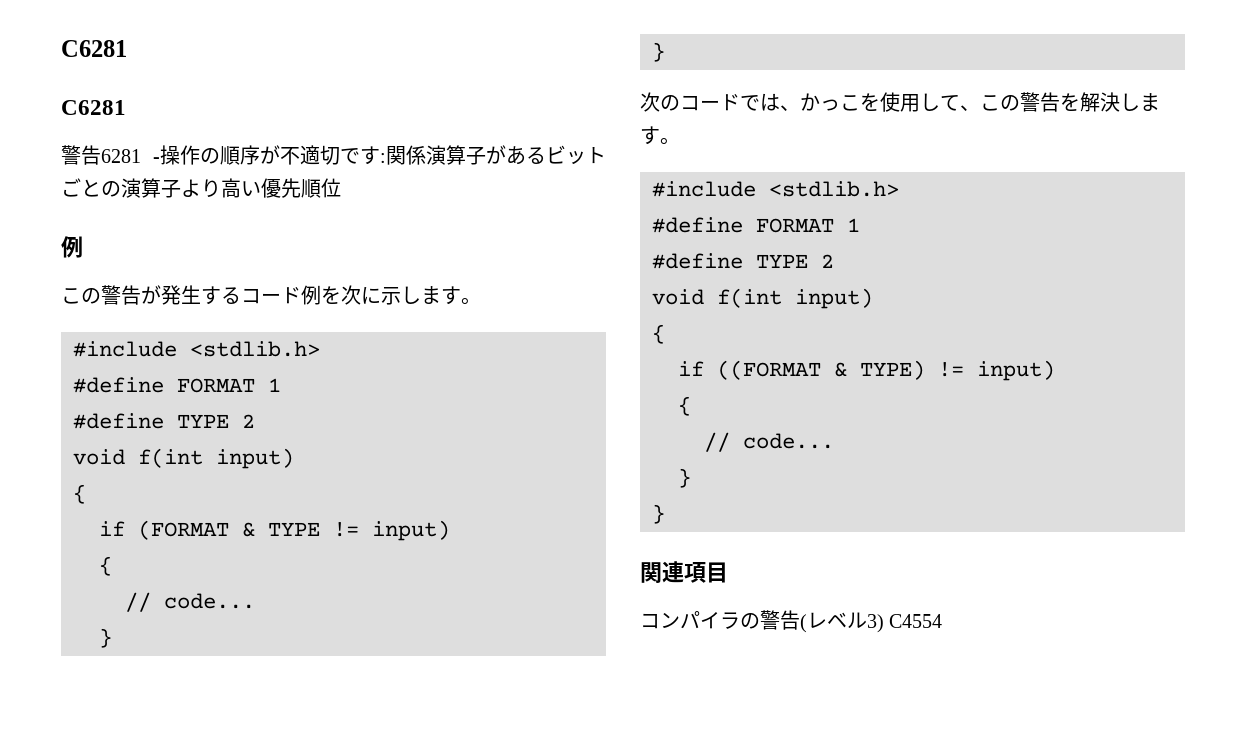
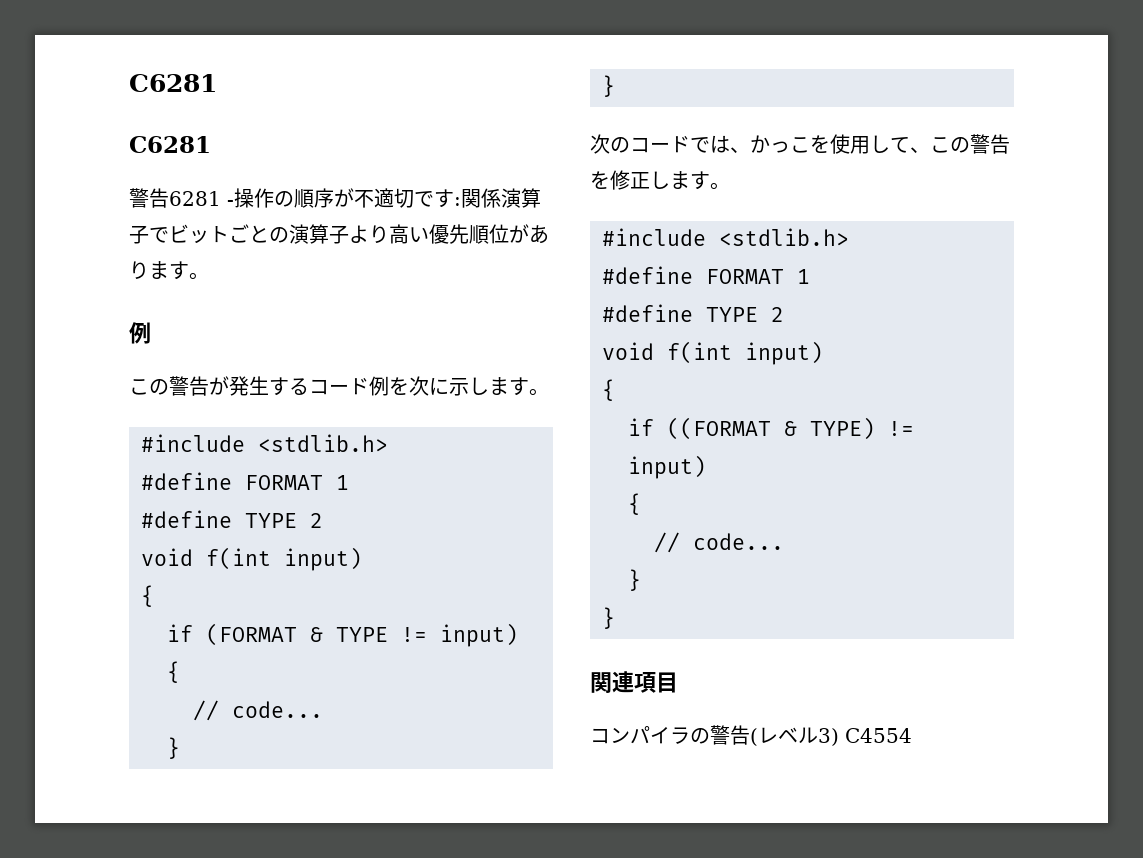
- 警告6281 -操作の順序が不適切です:関係演算子があるビットごとの演算子より高い優先順位
+ 警告6281 -操作の順序が不適切です:関係演算子でビットごとの演算子より高い優先順位があります。
- 次のコードでは、かっこを使用して、この警告を解決します。
+ 次のコードでは、かっこを使用して、この警告を修正します。

